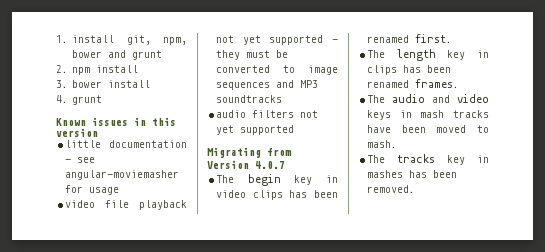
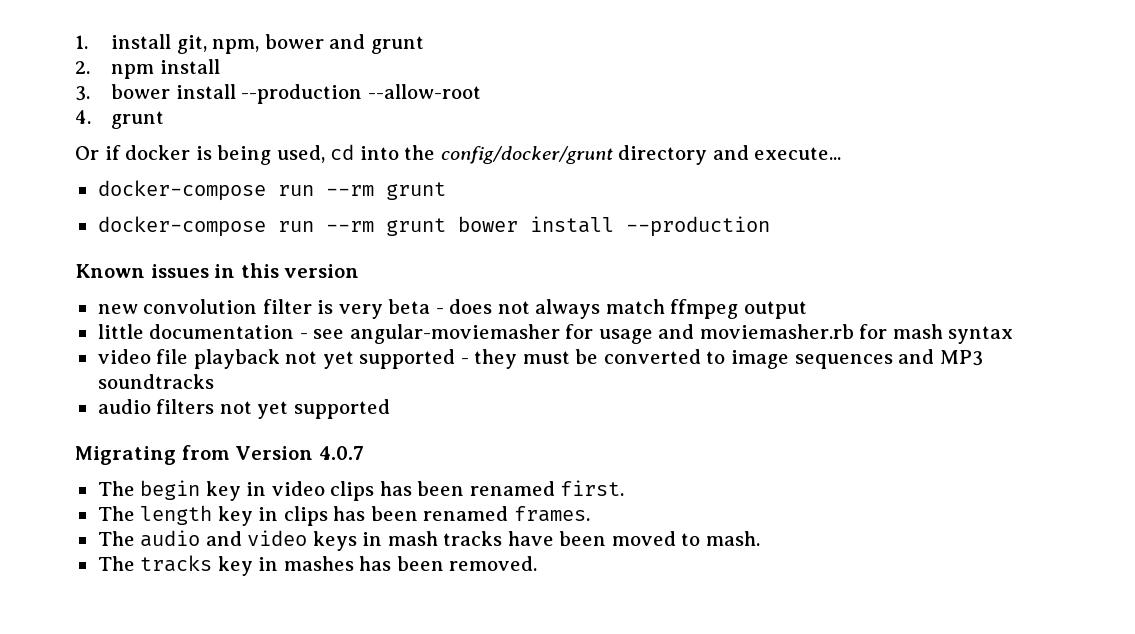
- 3. bower install
+ 3. bower install --production --allow-root
+ Or if docker is being used, cd into the config/docker/grunt directory and execute...
+ docker-compose run --rm grunt
+ docker-compose run --rm grunt bower install --production
+ new convolution filter is very beta - does not always match ffmpeg output
- little documentation - see angular-moviemasher for usage
+ little documentation - see angular-moviemasher for usage and moviemasher.rb for mash syntax

